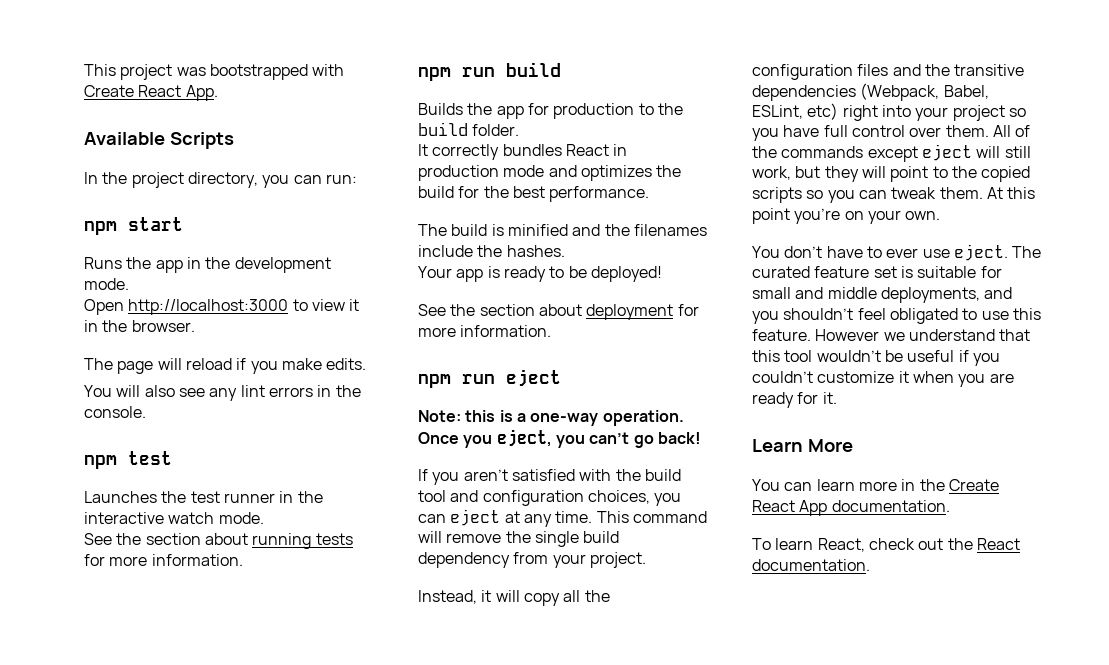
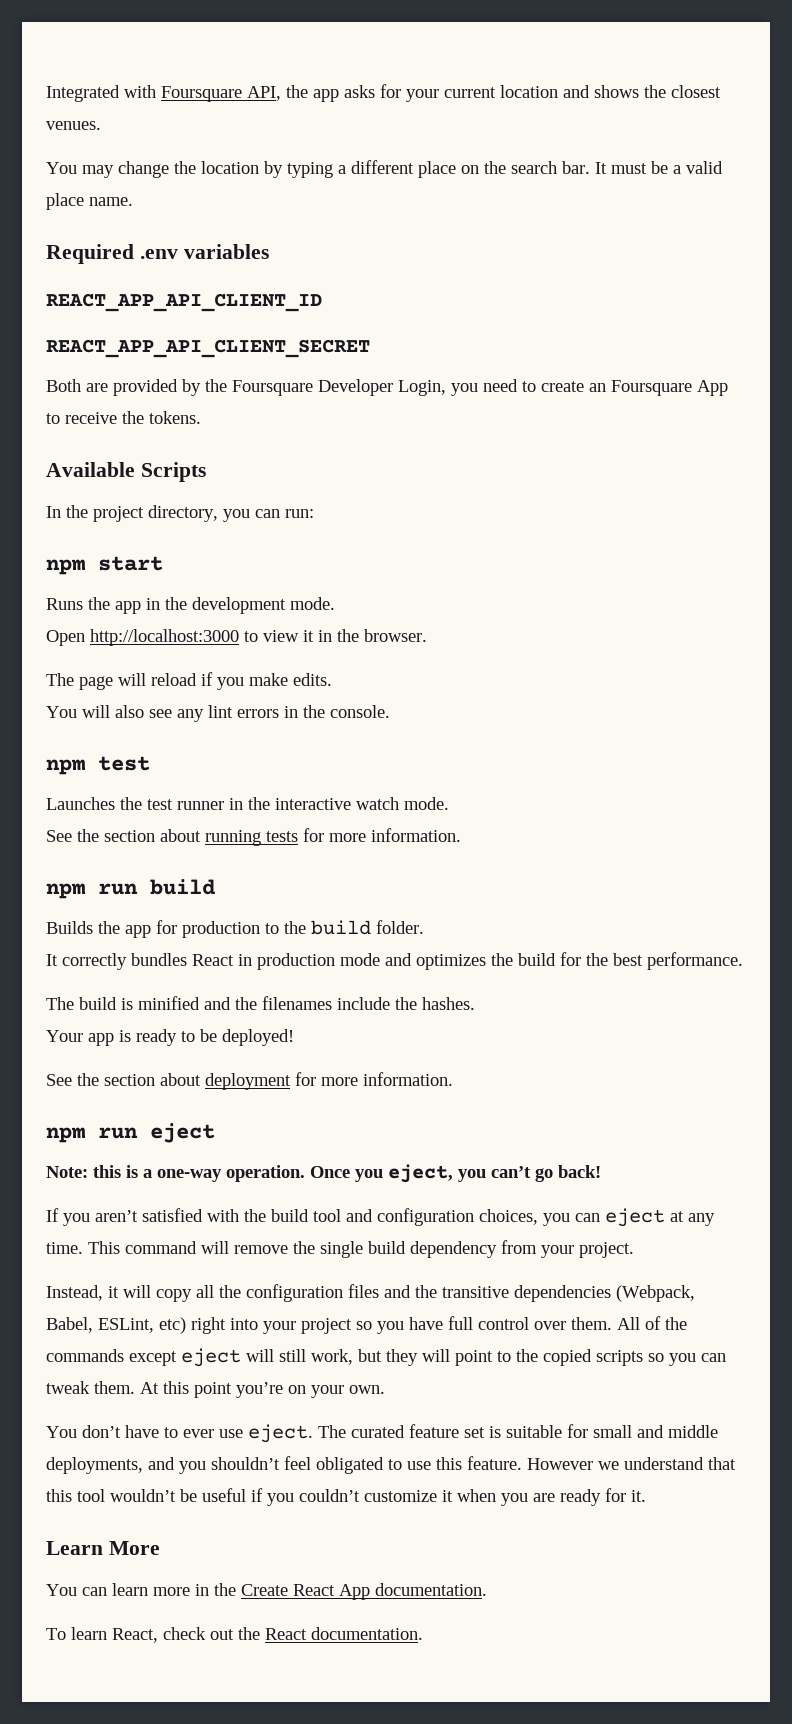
- This project was bootstrapped with Create React App.
+ Integrated with Foursquare API, the app asks for your current location and shows the closest venues.
+ You may change the location by typing a different place on the search bar. It must be a valid place name.
+ Required .env variables
+ REACT_APP_API_CLIENT_ID
+ REACT_APP_API_CLIENT_SECRET
+ Both are provided by the Foursquare Developer Login, you need to create an Foursquare App to receive the tokens.

